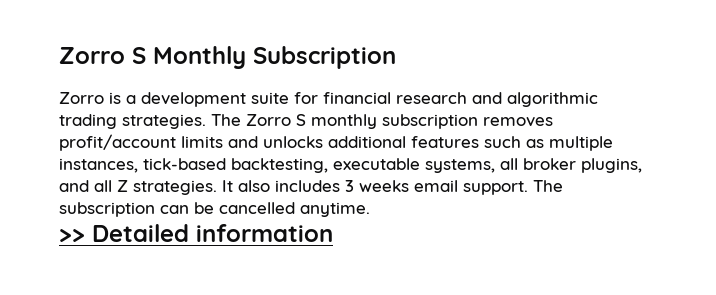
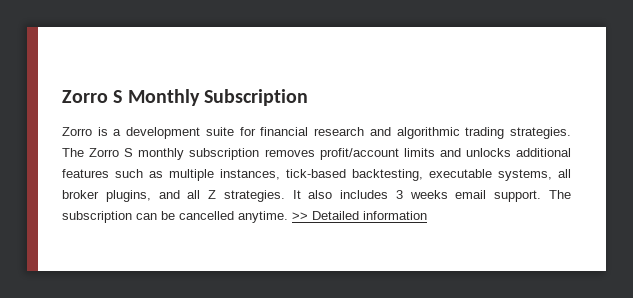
- The subscription can be cancelled anytime.
- >> Detailed information
+ The subscription can be cancelled anytime. >> Detailed information

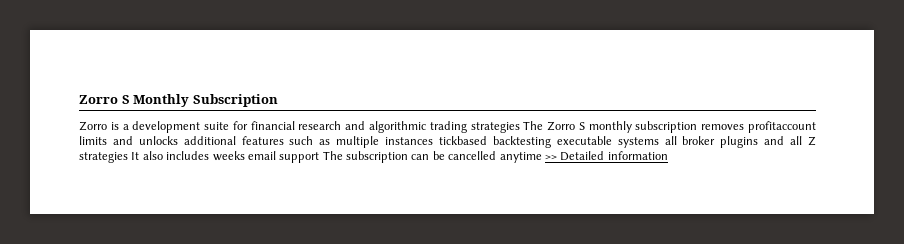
- Zorro is a development suite for financial research and algorithmic trading strategies. The Zorro S monthly subscription removes profit/account limits and unlocks additional features such as multiple instances, tick-based backtesting, executable systems, all broker plugins, and all Z strategies. It also includes 3 weeks email support. The subscription can be cancelled anytime. >> Detailed information
+ Zorro is a development suite for financial research and algorithmic trading strategies The Zorro S monthly subscription removes profitaccount limits and unlocks additional features such as multiple instances tickbased backtesting executable systems all broker plugins and all Z strategies It also includes weeks email support The subscription can be cancelled anytime >> Detailed information

